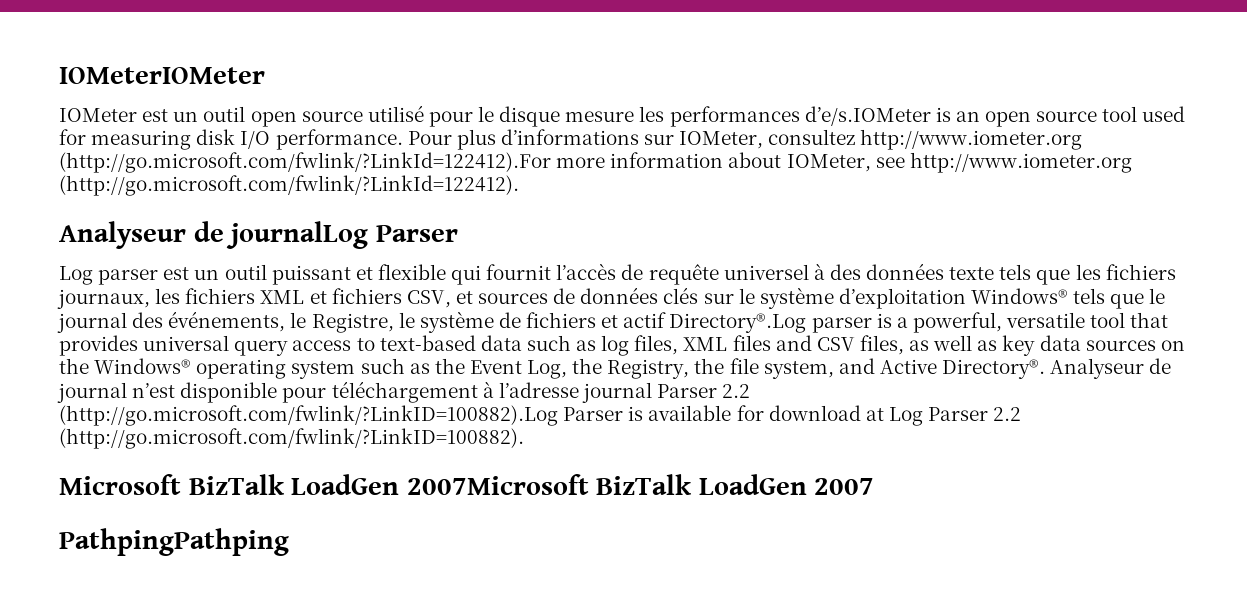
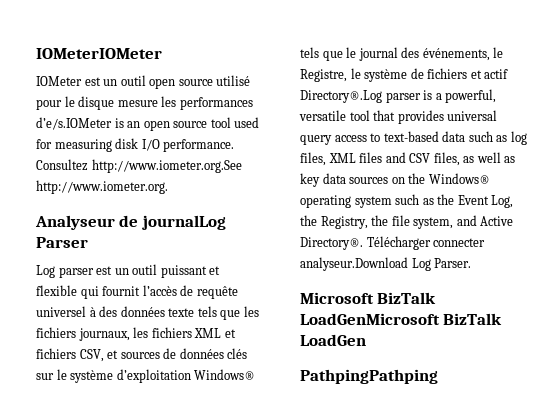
- Pour plus d’informations sur IOMeter, consultez http://www.iometer.org (http://go.microsoft.com/fwlink/?LinkId=122412).For more information about IOMeter, see http://www.iometer.org (http://go.microsoft.com/fwlink/?LinkId=122412).
+ Consultez http://www.iometer.org.See http://www.iometer.org.
- Analyseur de journal n’est disponible pour téléchargement à l’adresse journal Parser 2.2 (http://go.microsoft.com/fwlink/?LinkID=100882).Log Parser is available for download at Log Parser 2.2 (http://go.microsoft.com/fwlink/?LinkID=100882).
+ Télécharger connecter analyseur.Download Log Parser.
- Microsoft BizTalk LoadGen 2007Microsoft BizTalk LoadGen 2007
+ Microsoft BizTalk LoadGenMicrosoft BizTalk LoadGen

